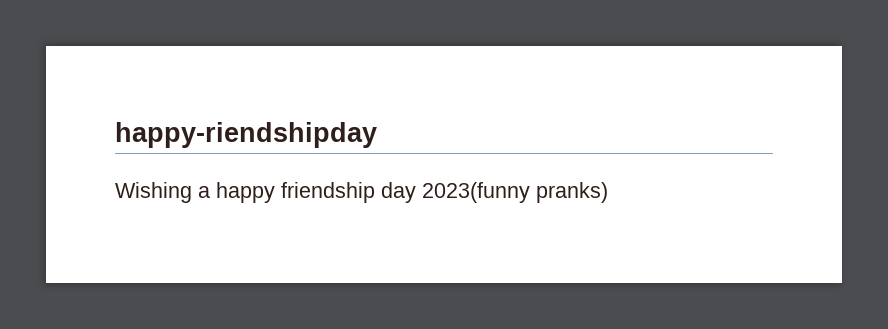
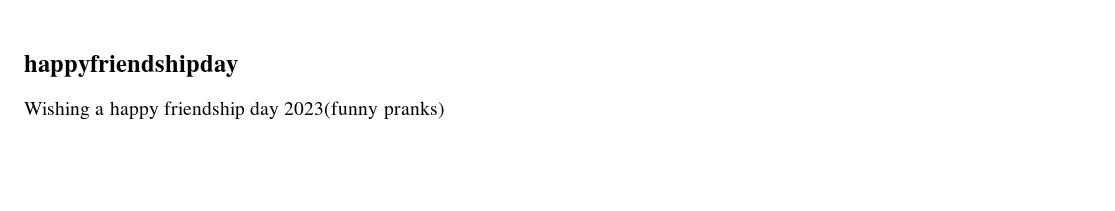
- happy-riendshipday
+ happyfriendshipday

